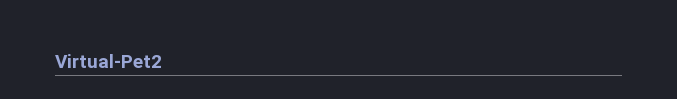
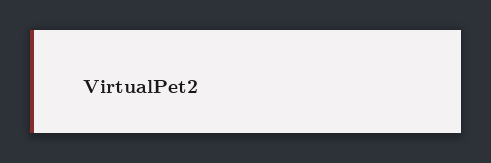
- Virtual-Pet2
+ VirtualPet2

